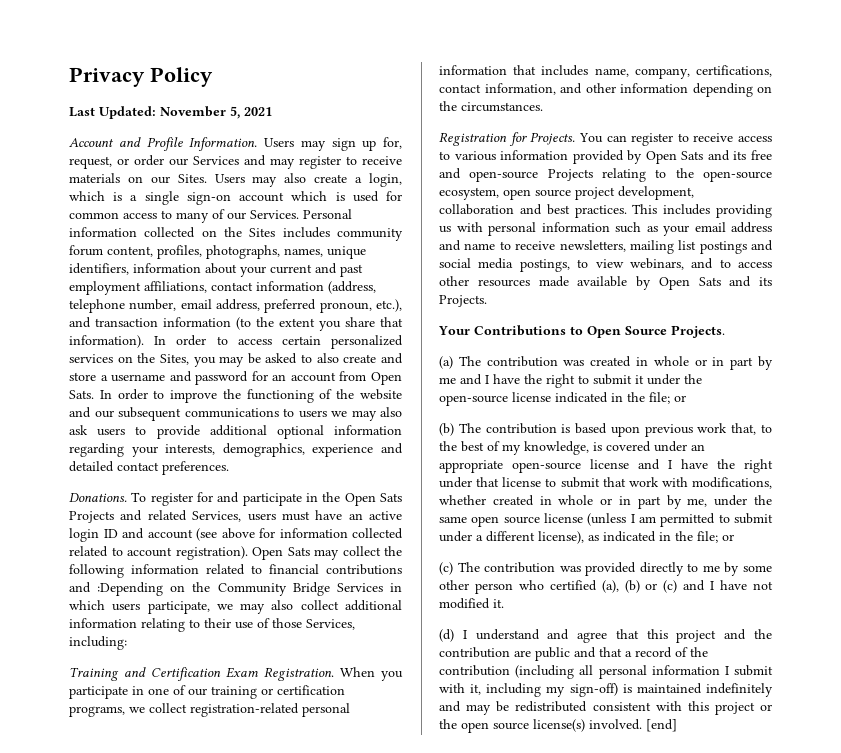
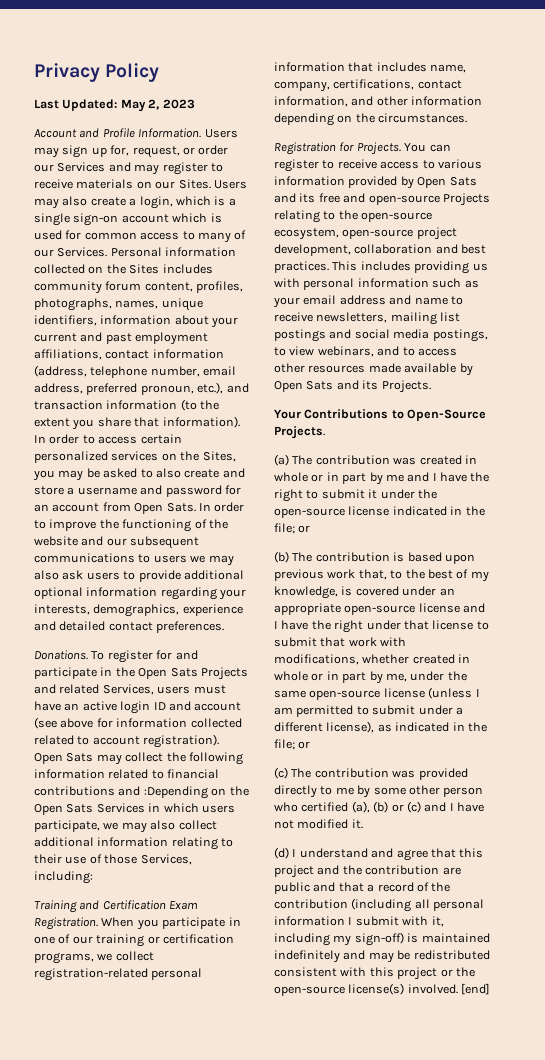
- Last Updated: November 5, 2021
+ Last Updated: May 2, 2023
- Open Sats may collect the following information related to financial contributions and :Depending on the Community Bridge Services in which users participate, we may also collect additional information relating to their use of those Services, including:
+ Open Sats may collect the following information related to financial contributions and :Depending on the Open Sats Services in which users participate, we may also collect additional information relating to their use of those Services, including:
- You can register to receive access to various information provided by Open Sats and its free and open-source Projects relating to the open-source ecosystem, open source project development, collaboration and best practices.
+ You can register to receive access to various information provided by Open Sats and its free and open-source Projects relating to the open-source ecosystem, open-source project development, collaboration and best practices.
- Your Contributions to Open Source Projects.
+ Your Contributions to Open-Source Projects.
- (b) The contribution is based upon previous work that, to the best of my knowledge, is covered under an appropriate open-source license and I have the right under that license to submit that work with modifications, whether created in whole or in part by me, under the same open source license (unless I am permitted to submit under a different license), as indicated in the file;
+ (b) The contribution is based upon previous work that, to the best of my knowledge, is covered under an appropriate open-source license and I have the right under that license to submit that work with modifications, whether created in whole or in part by me, under the same open-source license (unless I am permitted to submit under a different license), as indicated in the file;
- (d) I understand and agree that this project and the contribution are public and that a record of the contribution (including all personal information I submit with it, including my sign-off) is maintained indefinitely and may be redistributed consistent with this project or the open source license(s) involved.
+ (d) I understand and agree that this project and the contribution are public and that a record of the contribution (including all personal information I submit with it, including my sign-off) is maintained indefinitely and may be redistributed consistent with this project or the open-source license(s) involved.

